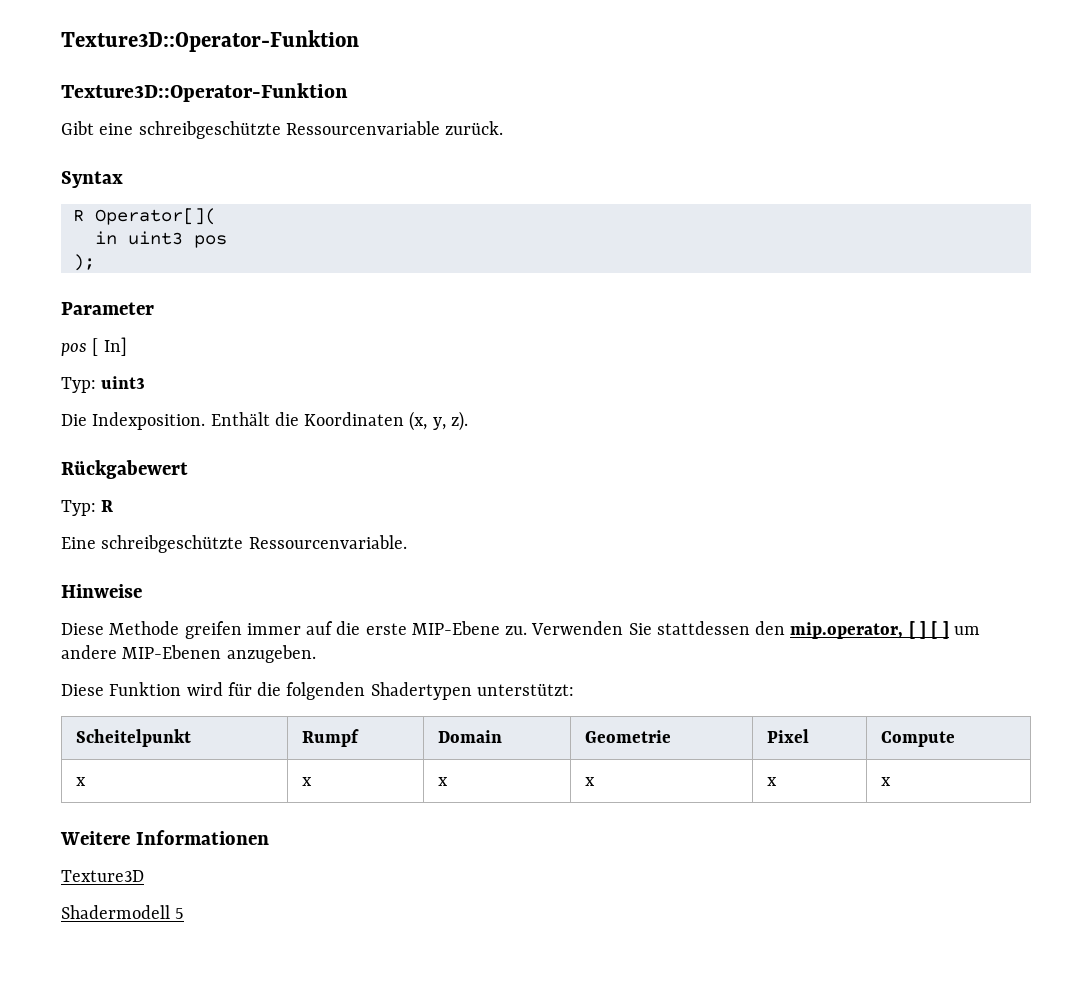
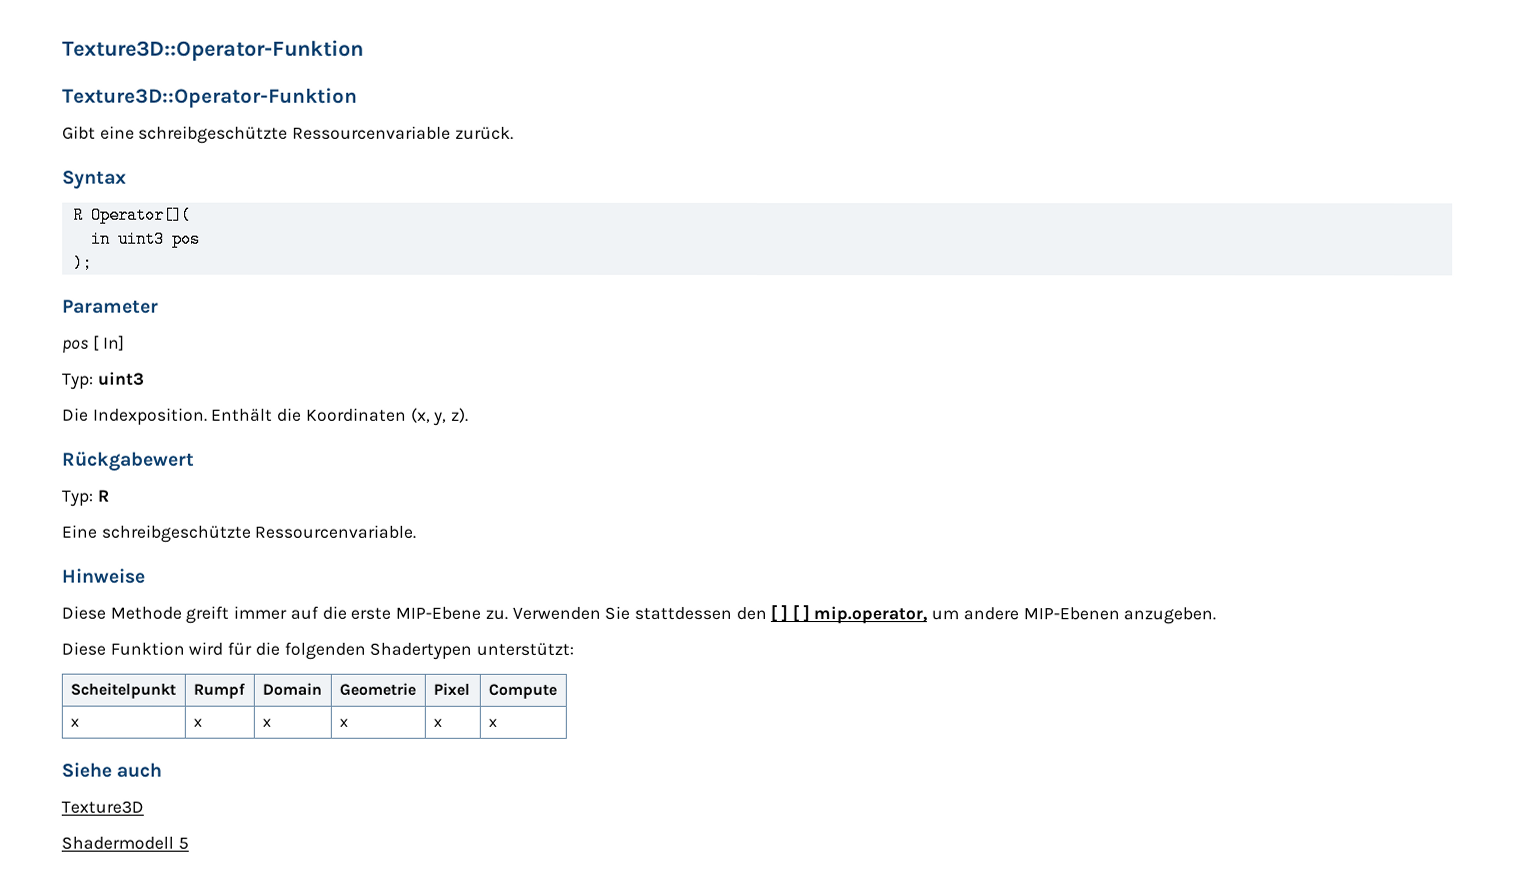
- Diese Methode greifen immer auf die erste MIP-Ebene zu.
+ Diese Methode greift immer auf die erste MIP-Ebene zu.
- Verwenden Sie stattdessen den mip.operator, [ ] [ ] um andere MIP-Ebenen anzugeben.
+ Verwenden Sie stattdessen den [ ] [ ] mip.operator, um andere MIP-Ebenen anzugeben.
- Weitere Informationen
+ Siehe auch

